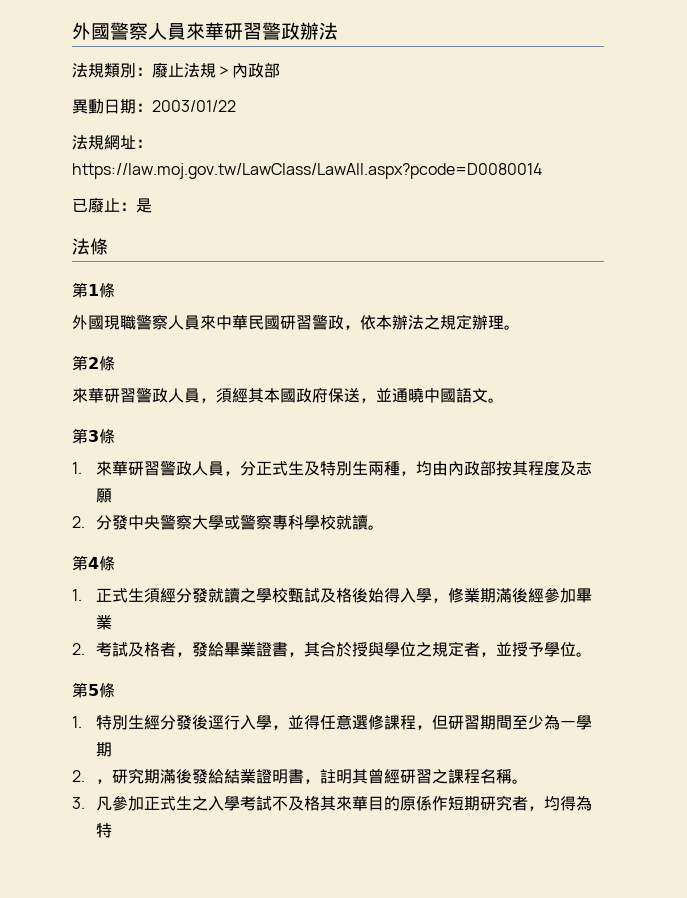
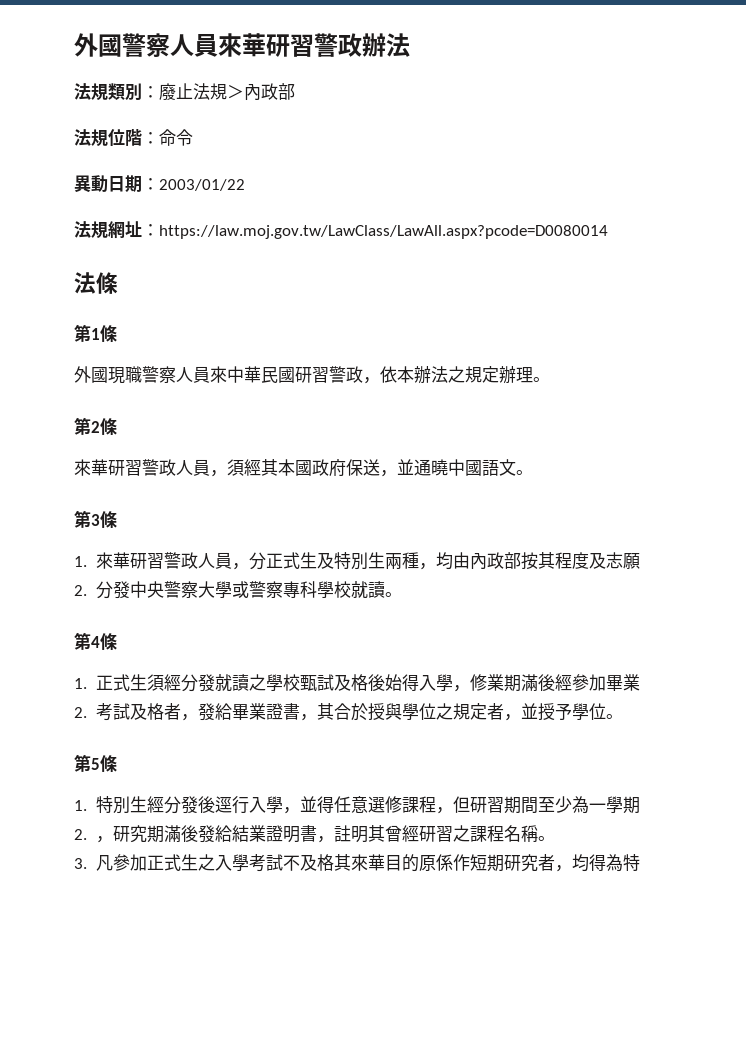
+ 法規位階：命令
- 已廢止：是

